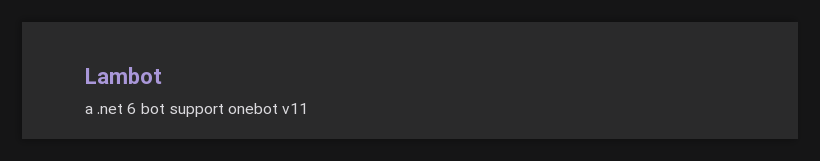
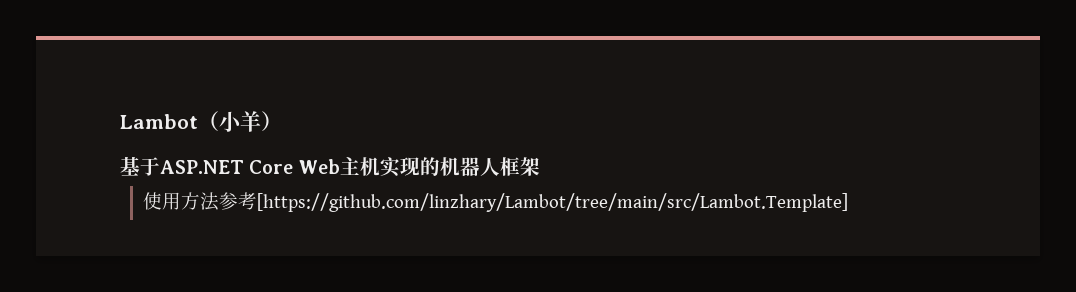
- Lambot
- a .net 6 bot support onebot v11
+ Lambot（小羊）
+ 基于ASP.NET Core Web主机实现的机器人框架
+ 使用方法参考[https://github.com/linzhary/Lambot/tree/main/src/Lambot.Template]

